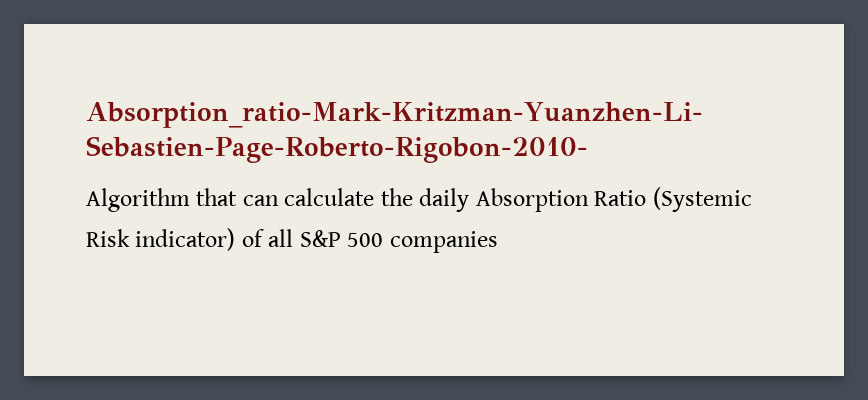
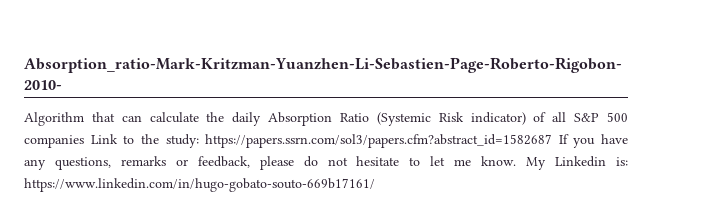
- Algorithm that can calculate the daily Absorption Ratio (Systemic Risk indicator) of all S&P 500 companies
+ Algorithm that can calculate the daily Absorption Ratio (Systemic Risk indicator) of all S&P 500 companies Link to the study: https://papers.ssrn.com/sol3/papers.cfm?abstract_id=1582687 If you have any questions, remarks or feedback, please do not hesitate to let me know. My Linkedin is: https://www.linkedin.com/in/hugo-gobato-souto-669b17161/

